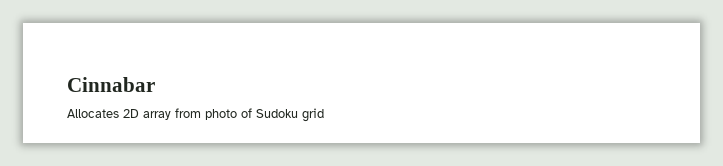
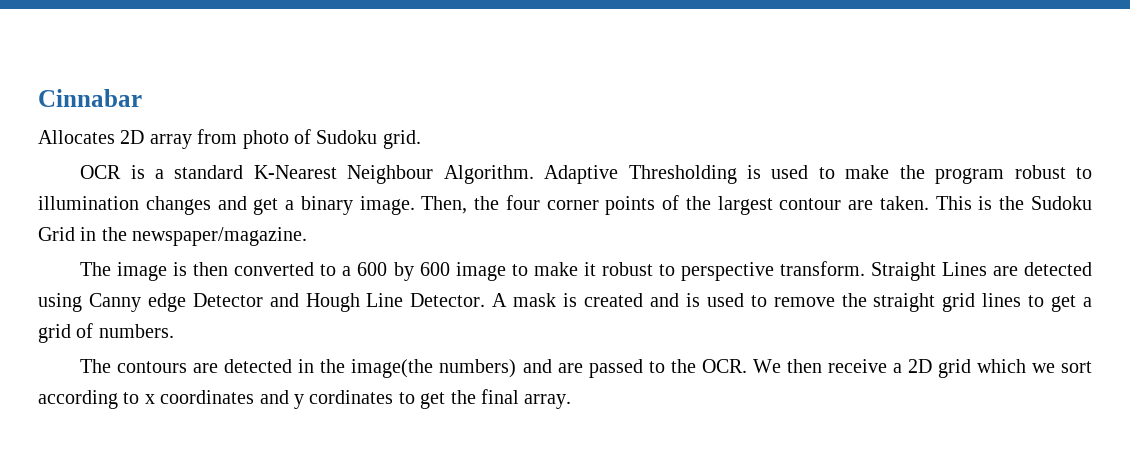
- Allocates 2D array from photo of Sudoku grid
+ Allocates 2D array from photo of Sudoku grid.
+ OCR is a standard K-Nearest Neighbour Algorithm. Adaptive Thresholding is used to make the program robust to illumination changes and get a binary image. Then, the four corner points of the largest contour are taken. This is the Sudoku Grid in the newspaper/magazine.
+ The image is then converted to a 600 by 600 image to make it robust to perspective transform. Straight Lines are detected using Canny edge Detector and Hough Line Detector. A mask is created and is used to remove the straight grid lines to get a grid of numbers.
+ The contours are detected in the image(the numbers) and are passed to the OCR. We then receive a 2D grid which we sort according to x coordinates and y cordinates to get the final array.

